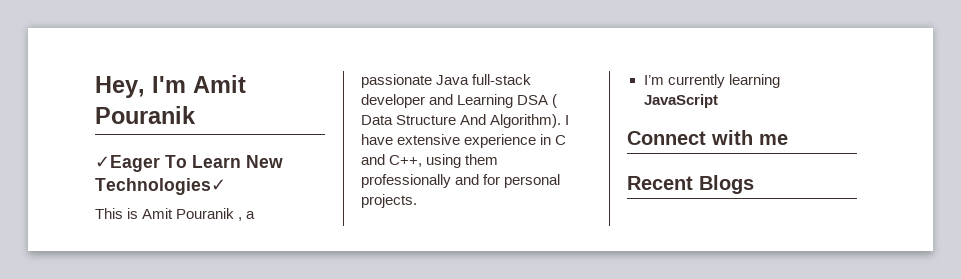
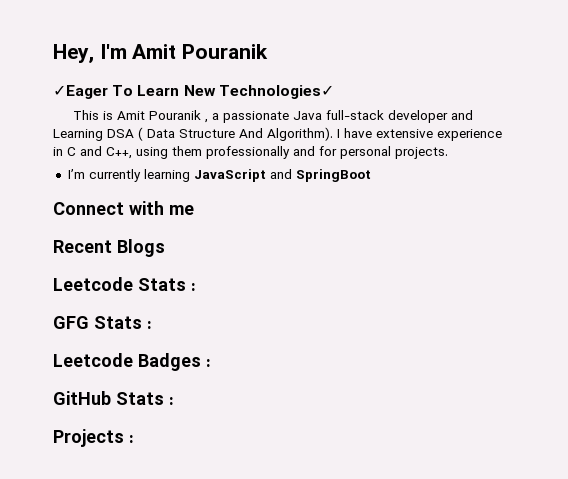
- I’m currently learning JavaScript
+ I’m currently learning JavaScript and SpringBoot
+ Leetcode Stats :
+ GFG Stats :
+ Leetcode Badges :
+ GitHub Stats :
+ Projects :

